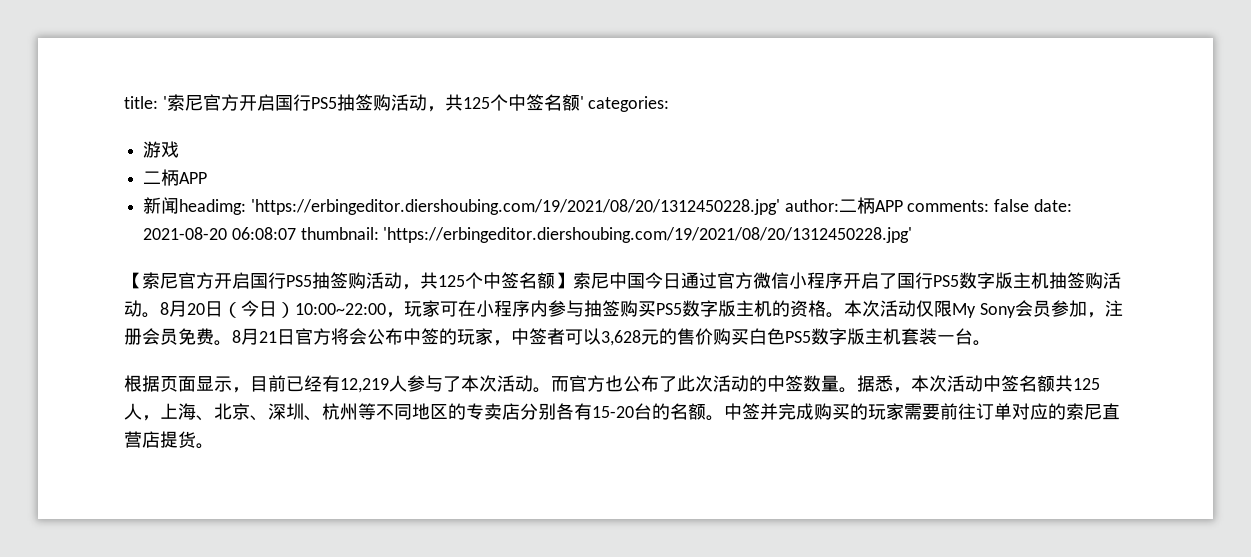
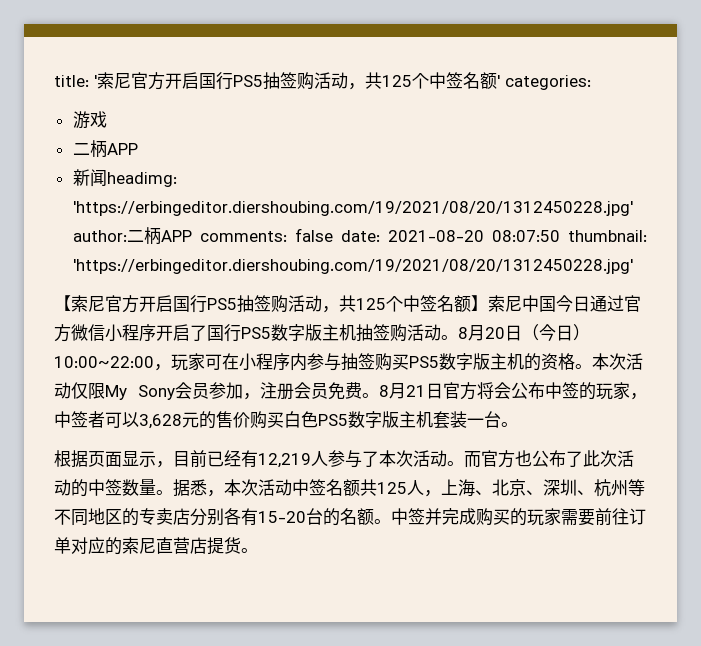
- 新闻headimg: 'https://erbingeditor.diershoubing.com/19/2021/08/20/1312450228.jpg' author:二柄APP comments: false date: 2021-08-20 06:08:07 thumbnail: 'https://erbingeditor.diershoubing.com/19/2021/08/20/1312450228.jpg'
+ 新闻headimg: 'https://erbingeditor.diershoubing.com/19/2021/08/20/1312450228.jpg' author:二柄APP comments: false date: 2021-08-20 08:07:50 thumbnail: 'https://erbingeditor.diershoubing.com/19/2021/08/20/1312450228.jpg'

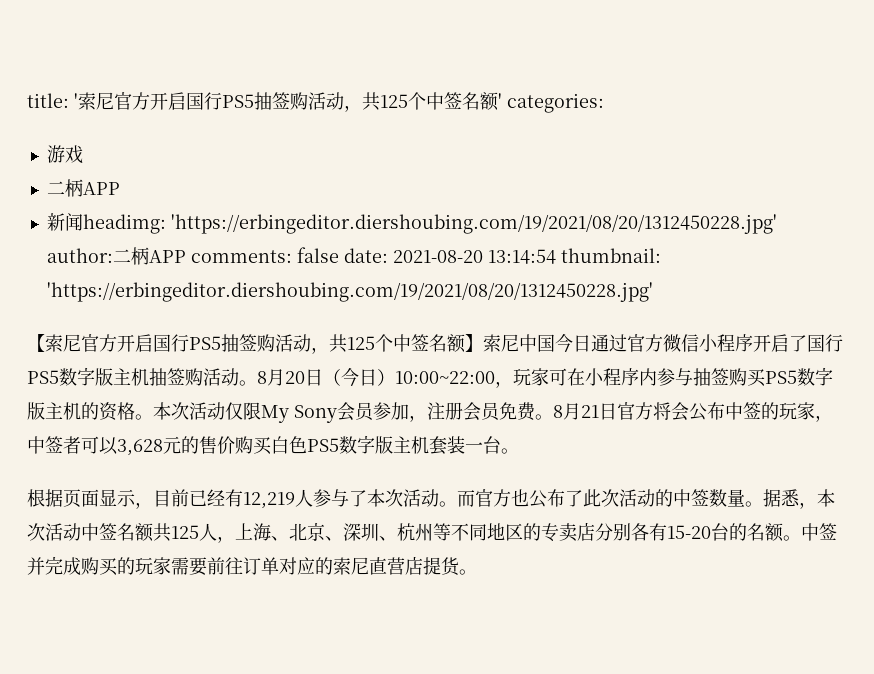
- 新闻headimg: 'https://erbingeditor.diershoubing.com/19/2021/08/20/1312450228.jpg' author:二柄APP comments: false date: 2021-08-20 08:07:50 thumbnail: 'https://erbingeditor.diershoubing.com/19/2021/08/20/1312450228.jpg'
+ 新闻headimg: 'https://erbingeditor.diershoubing.com/19/2021/08/20/1312450228.jpg' author:二柄APP comments: false date: 2021-08-20 13:14:54 thumbnail: 'https://erbingeditor.diershoubing.com/19/2021/08/20/1312450228.jpg'

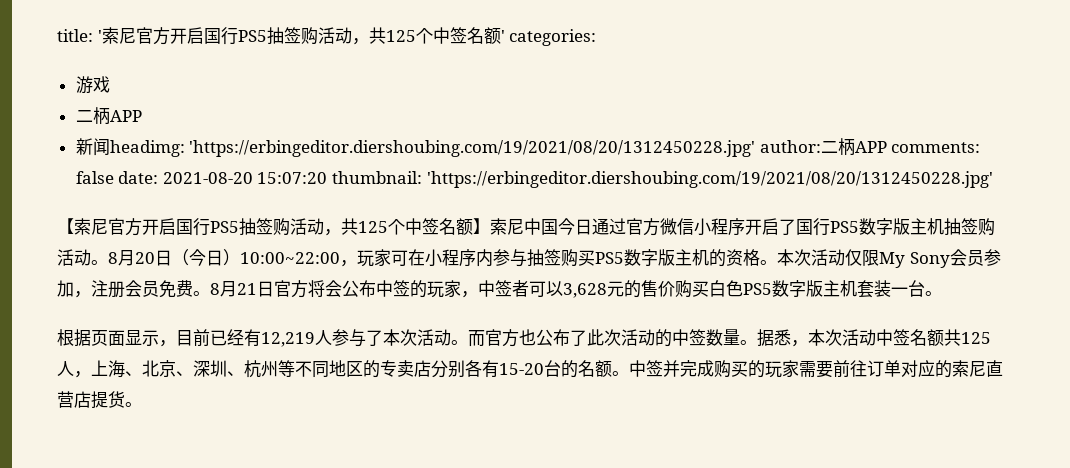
- 新闻headimg: 'https://erbingeditor.diershoubing.com/19/2021/08/20/1312450228.jpg' author:二柄APP comments: false date: 2021-08-20 13:14:54 thumbnail: 'https://erbingeditor.diershoubing.com/19/2021/08/20/1312450228.jpg'
+ 新闻headimg: 'https://erbingeditor.diershoubing.com/19/2021/08/20/1312450228.jpg' author:二柄APP comments: false date: 2021-08-20 15:07:20 thumbnail: 'https://erbingeditor.diershoubing.com/19/2021/08/20/1312450228.jpg'

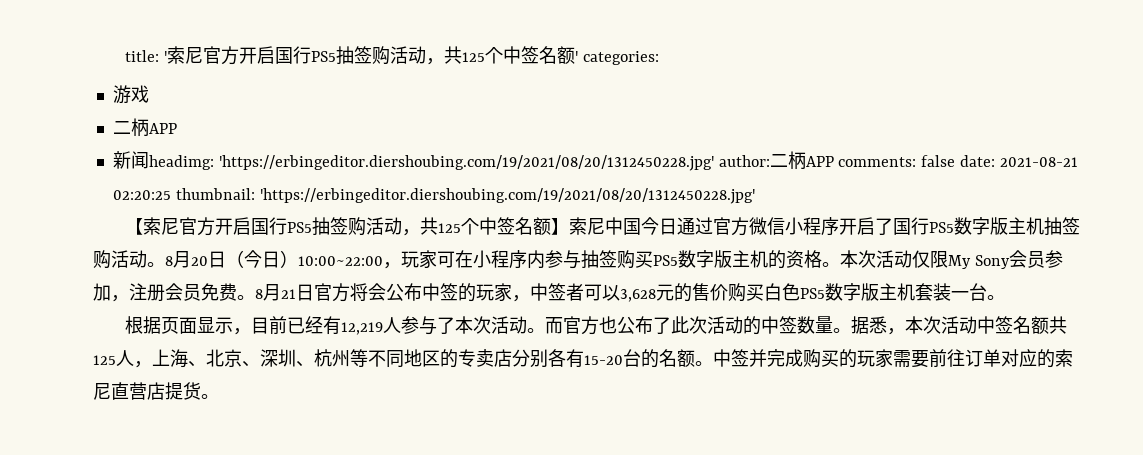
- 新闻headimg: 'https://erbingeditor.diershoubing.com/19/2021/08/20/1312450228.jpg' author:二柄APP comments: false date: 2021-08-20 15:07:20 thumbnail: 'https://erbingeditor.diershoubing.com/19/2021/08/20/1312450228.jpg'
+ 新闻headimg: 'https://erbingeditor.diershoubing.com/19/2021/08/20/1312450228.jpg' author:二柄APP comments: false date: 2021-08-21 02:20:25 thumbnail: 'https://erbingeditor.diershoubing.com/19/2021/08/20/1312450228.jpg'

